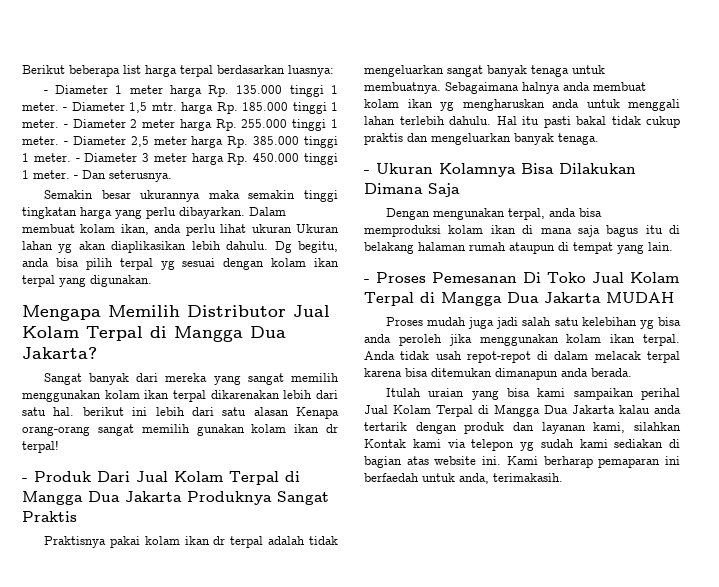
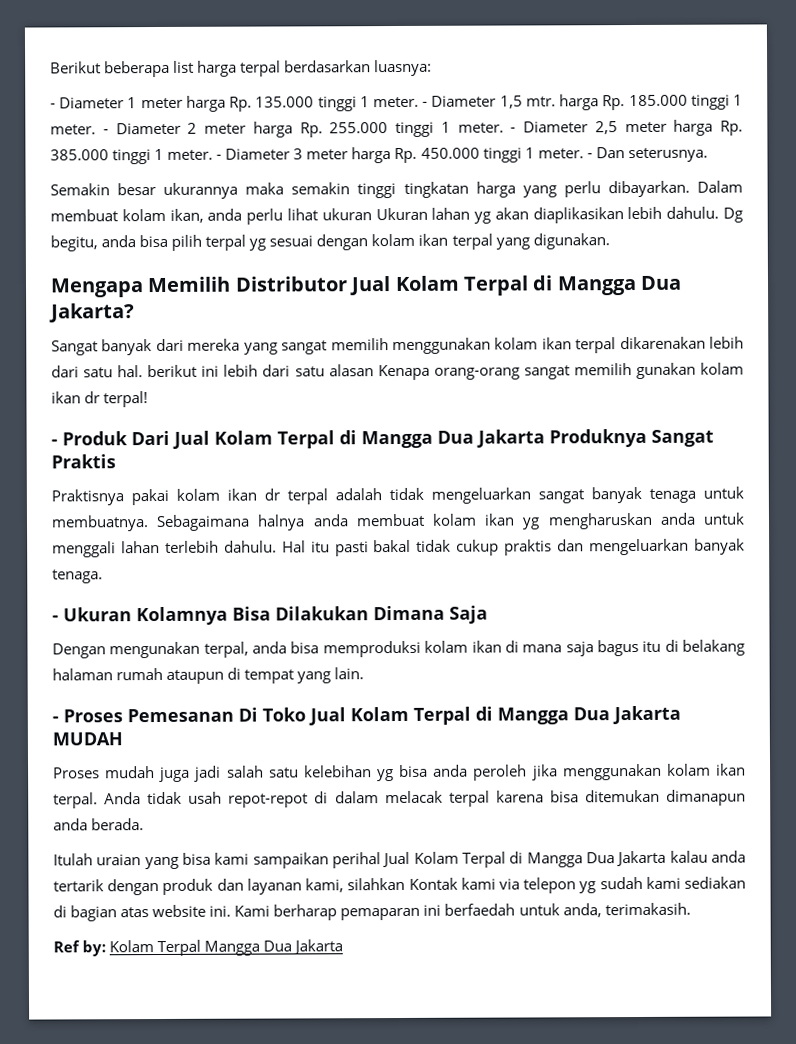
+ Ref by: Kolam Terpal Mangga Dua Jakarta

